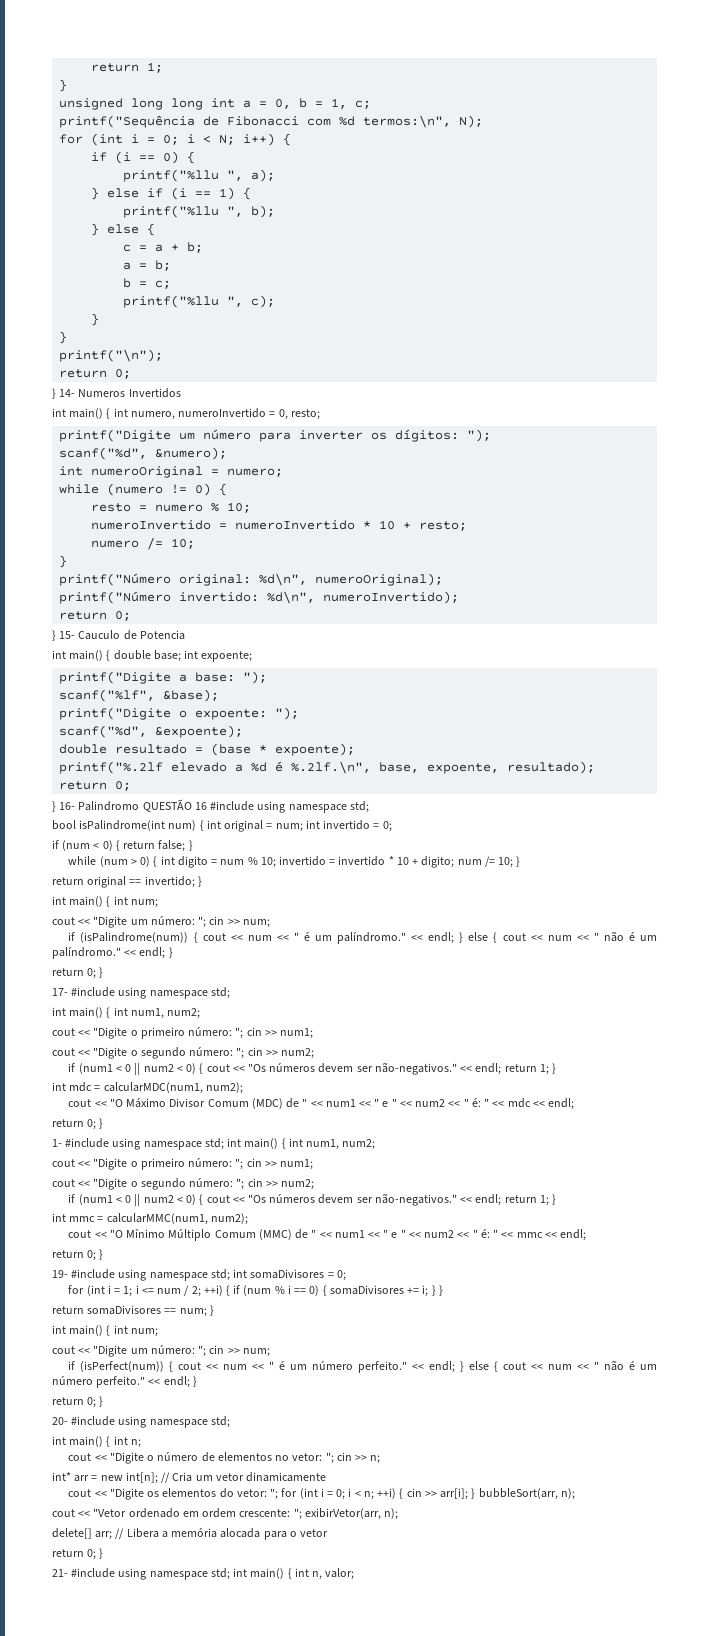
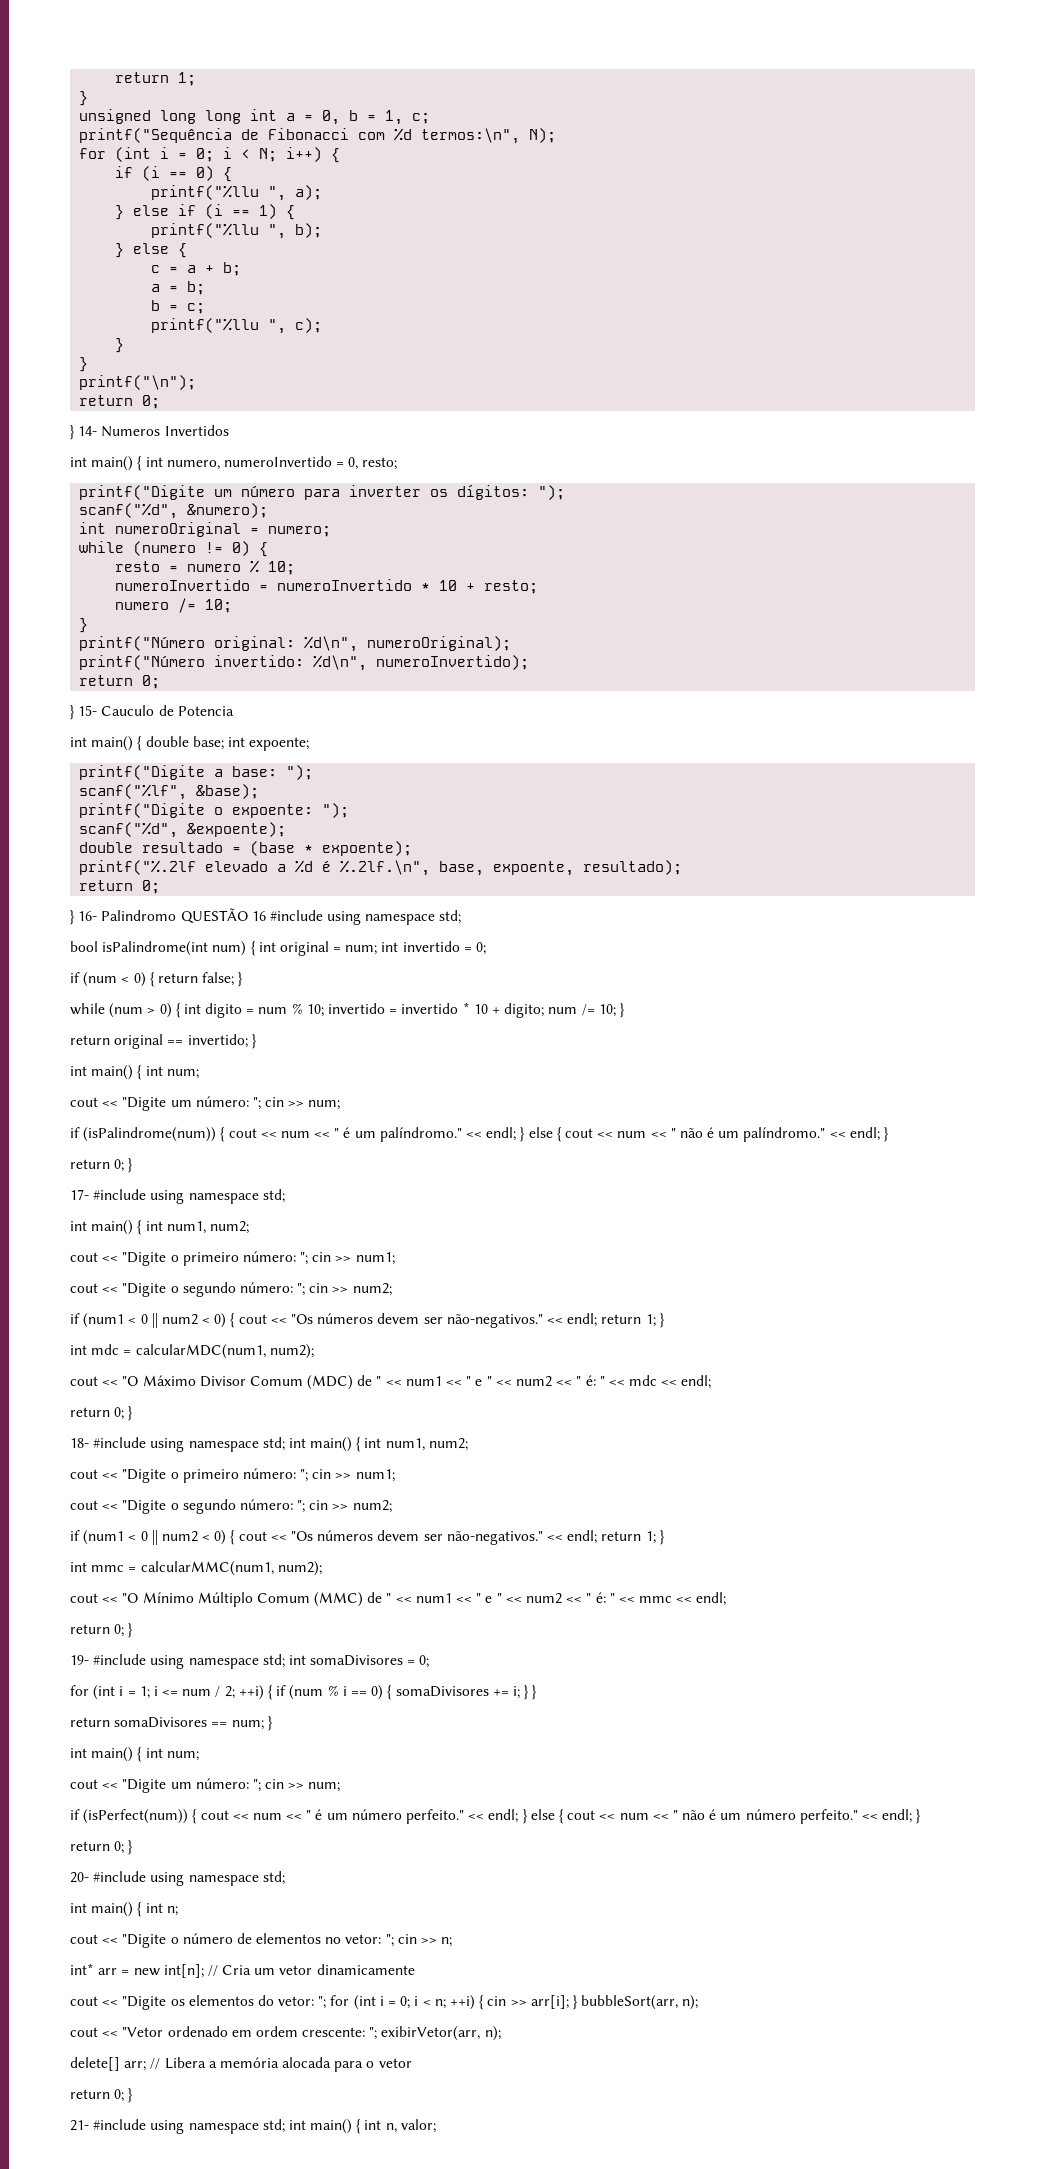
- 1- #include using namespace std; int main() { int num1, num2;
+ 18- #include using namespace std; int main() { int num1, num2;

